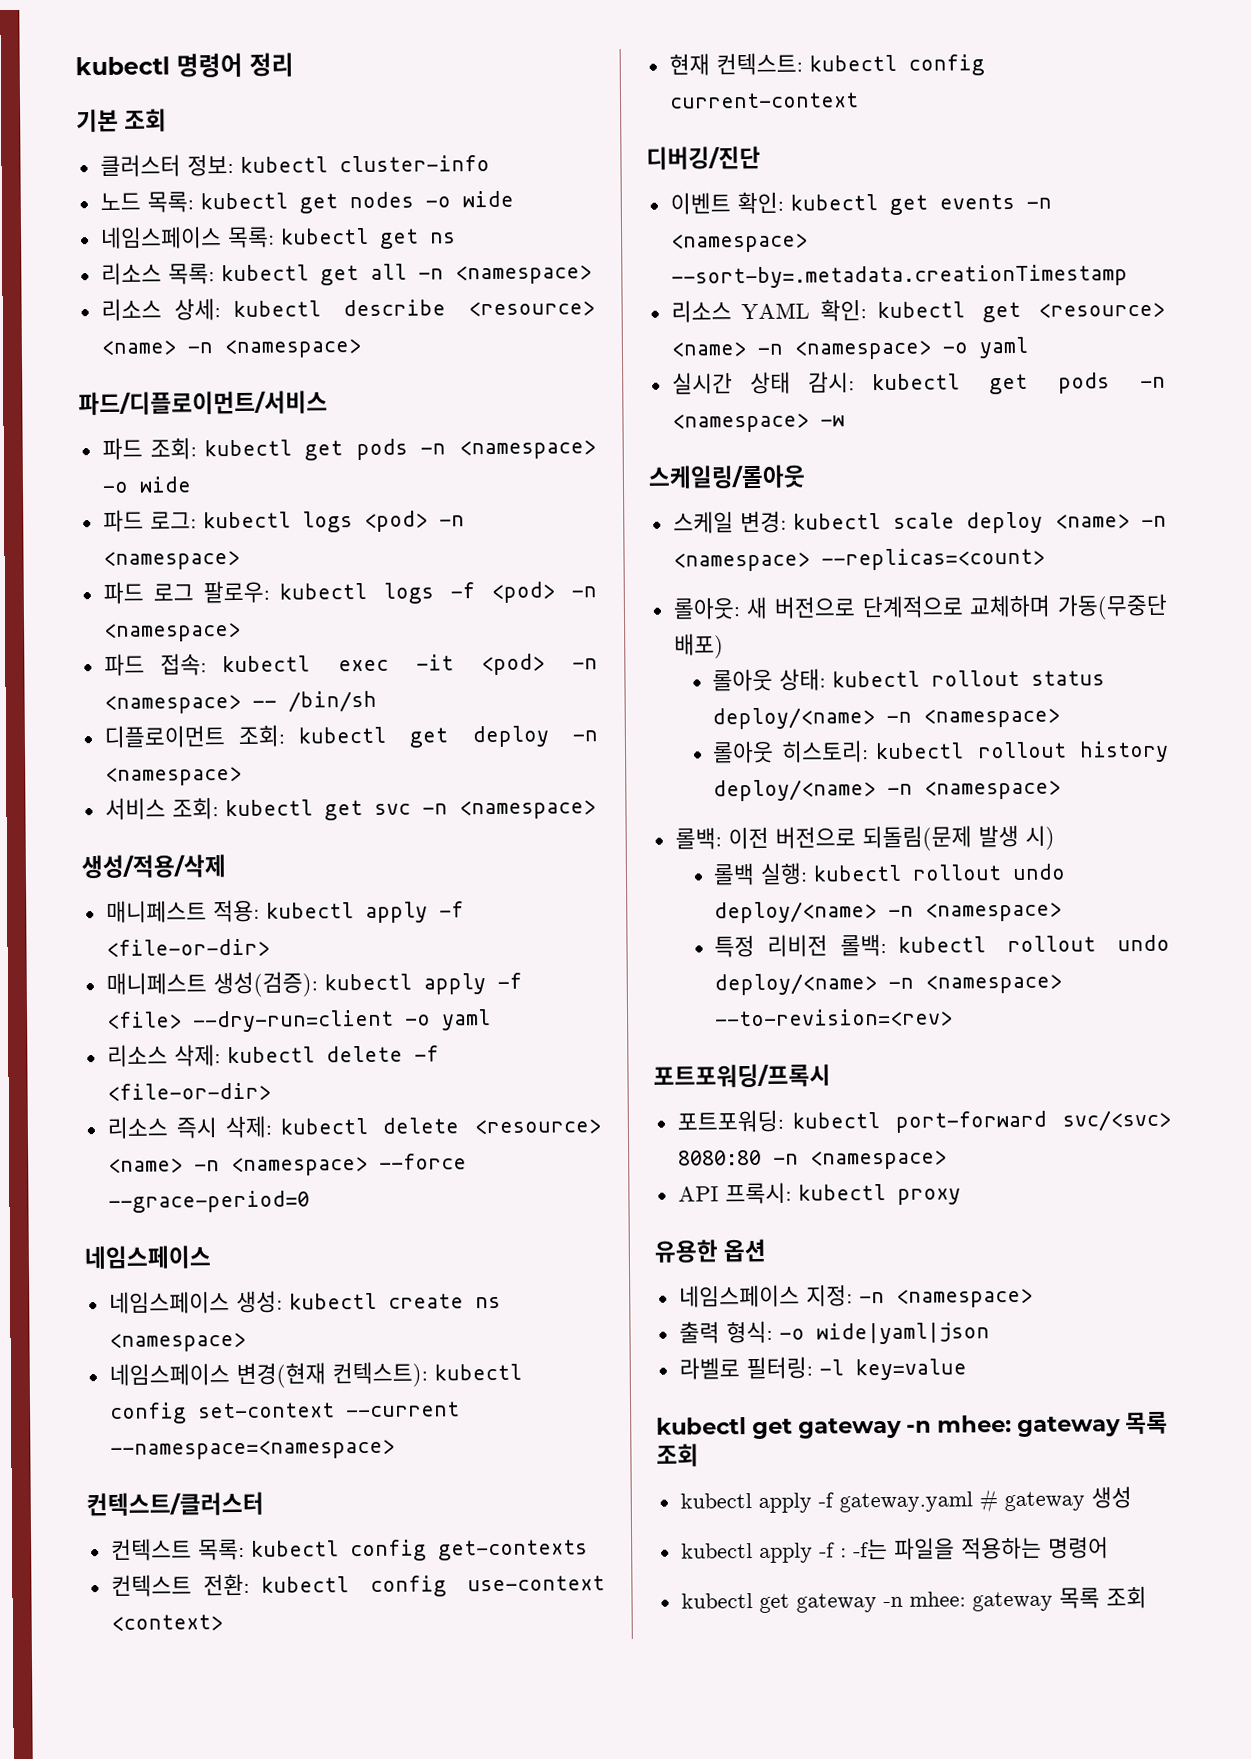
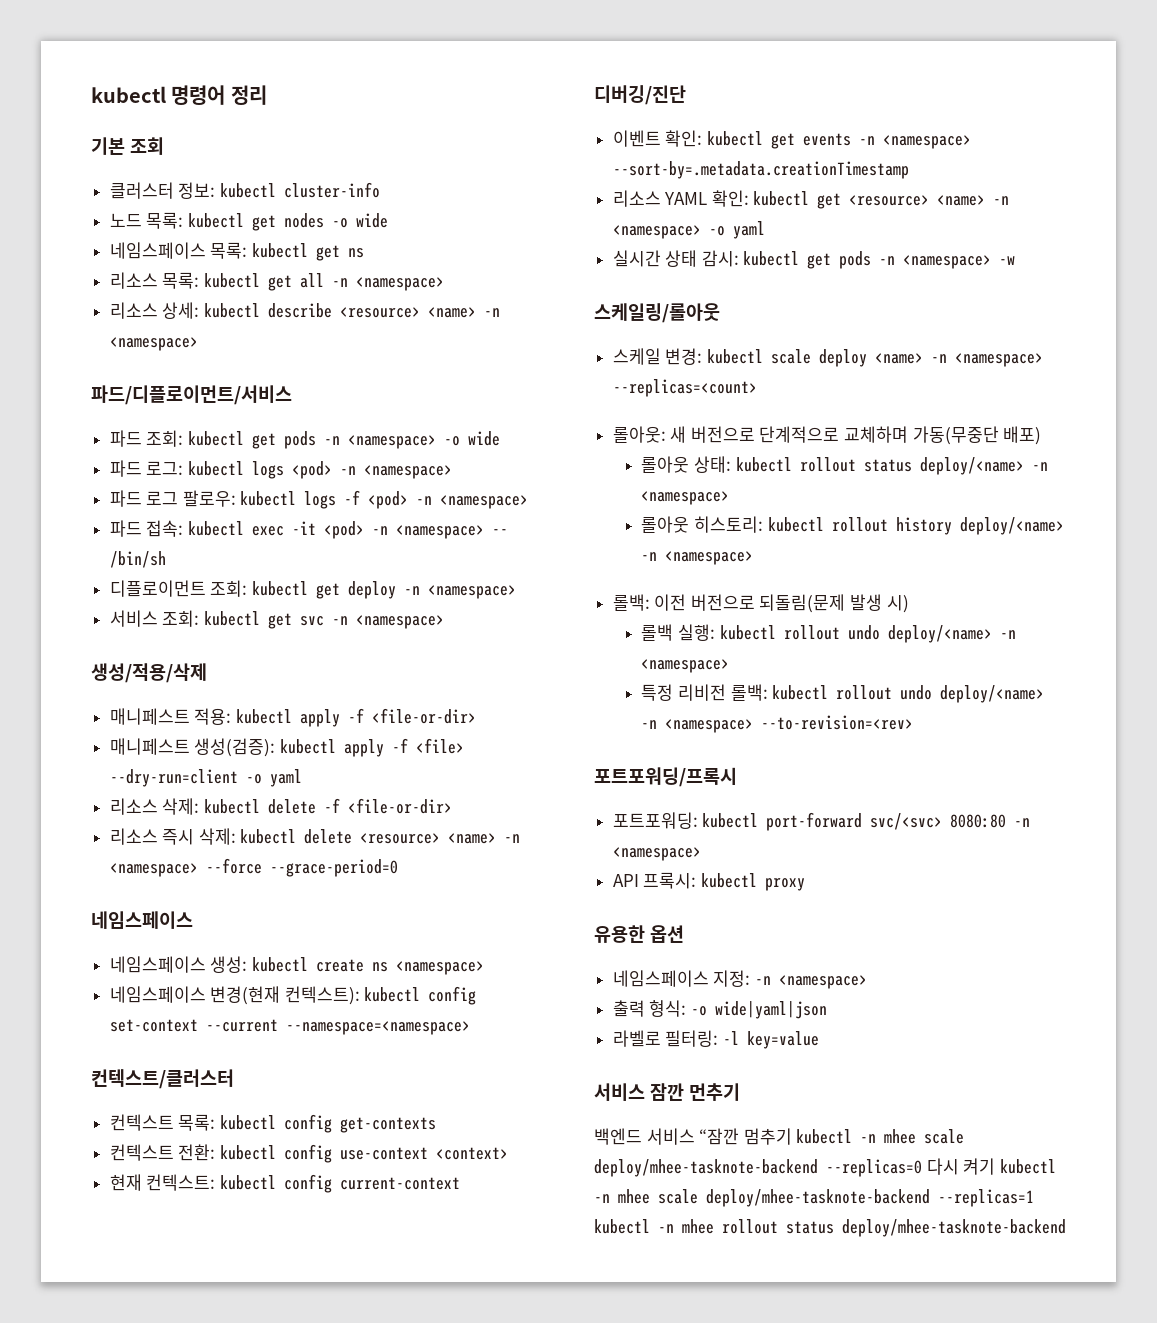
  라벨로 필터링: -l key=value
- kubectl get gateway -n mhee: gateway 목록 조회
- kubectl apply -f gateway.yaml # gateway 생성
- kubectl apply -f : -f는 파일을 적용하는 명령어
- kubectl get gateway -n mhee: gateway 목록 조회
+ 서비스 잠깐 먼추기
+ 백엔드 서비스 “잠깐 멈추기 kubectl -n mhee scale deploy/mhee-tasknote-backend --replicas=0 다시 켜기 kubectl -n mhee scale deploy/mhee-tasknote-backend --replicas=1 kubectl -n mhee rollout status deploy/mhee-tasknote-backend

